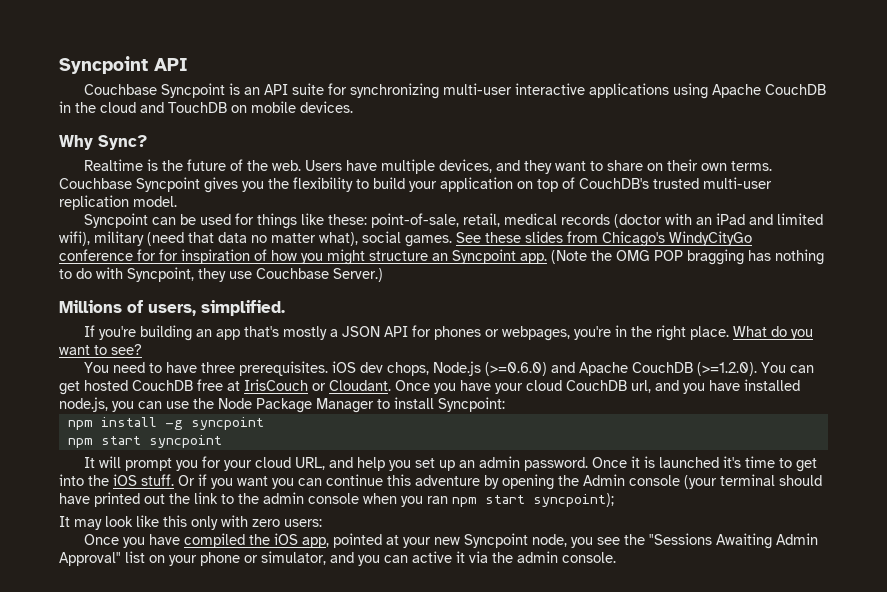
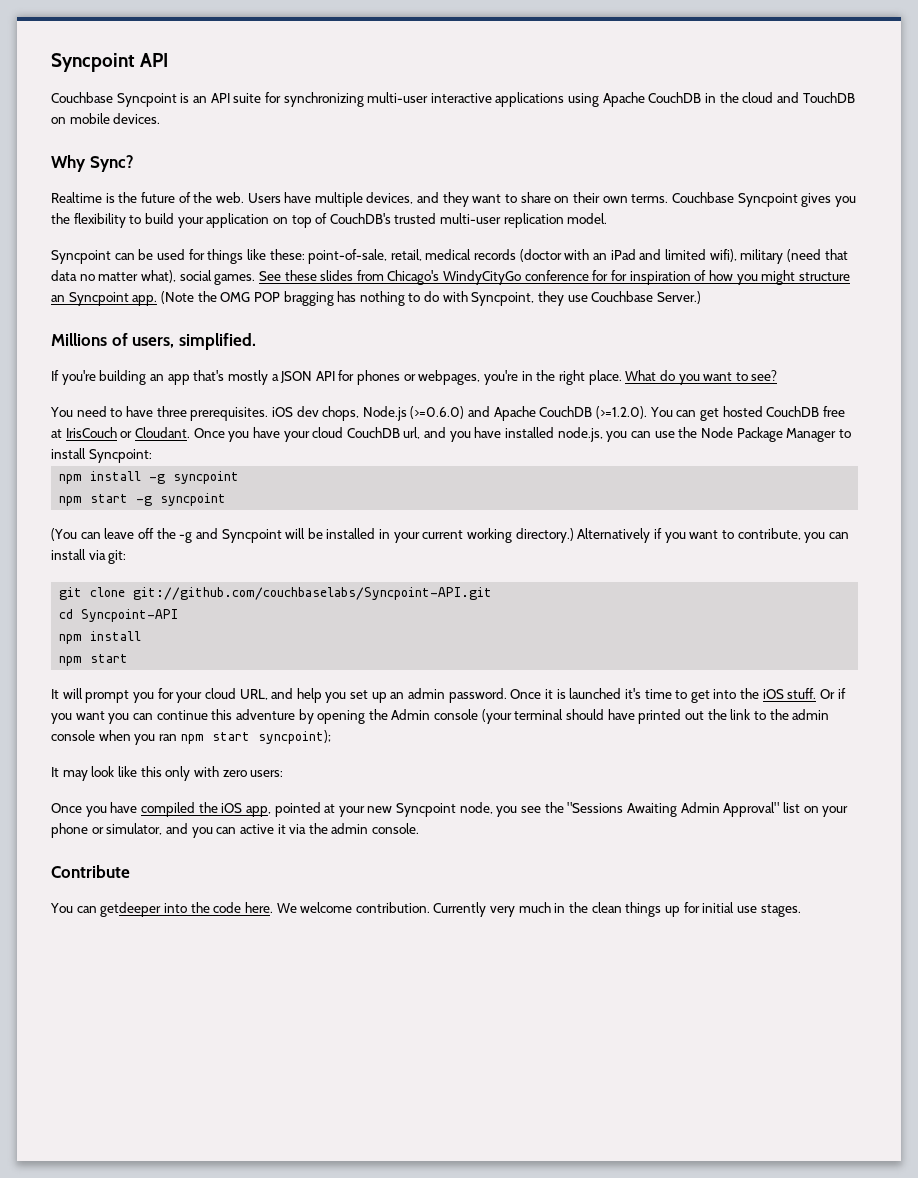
- npm start syncpoint
+ npm start -g syncpoint
+ (You can leave off the -g and Syncpoint will be installed in your current working directory.) Alternatively if you want to contribute, you can install via git:
+ git clone git://github.com/couchbaselabs/Syncpoint-API.git
+ cd Syncpoint-API
+ npm install
+ npm start
+ Contribute
+ You can getdeeper into the code here. We welcome contribution. Currently very much in the clean things up for initial use stages.

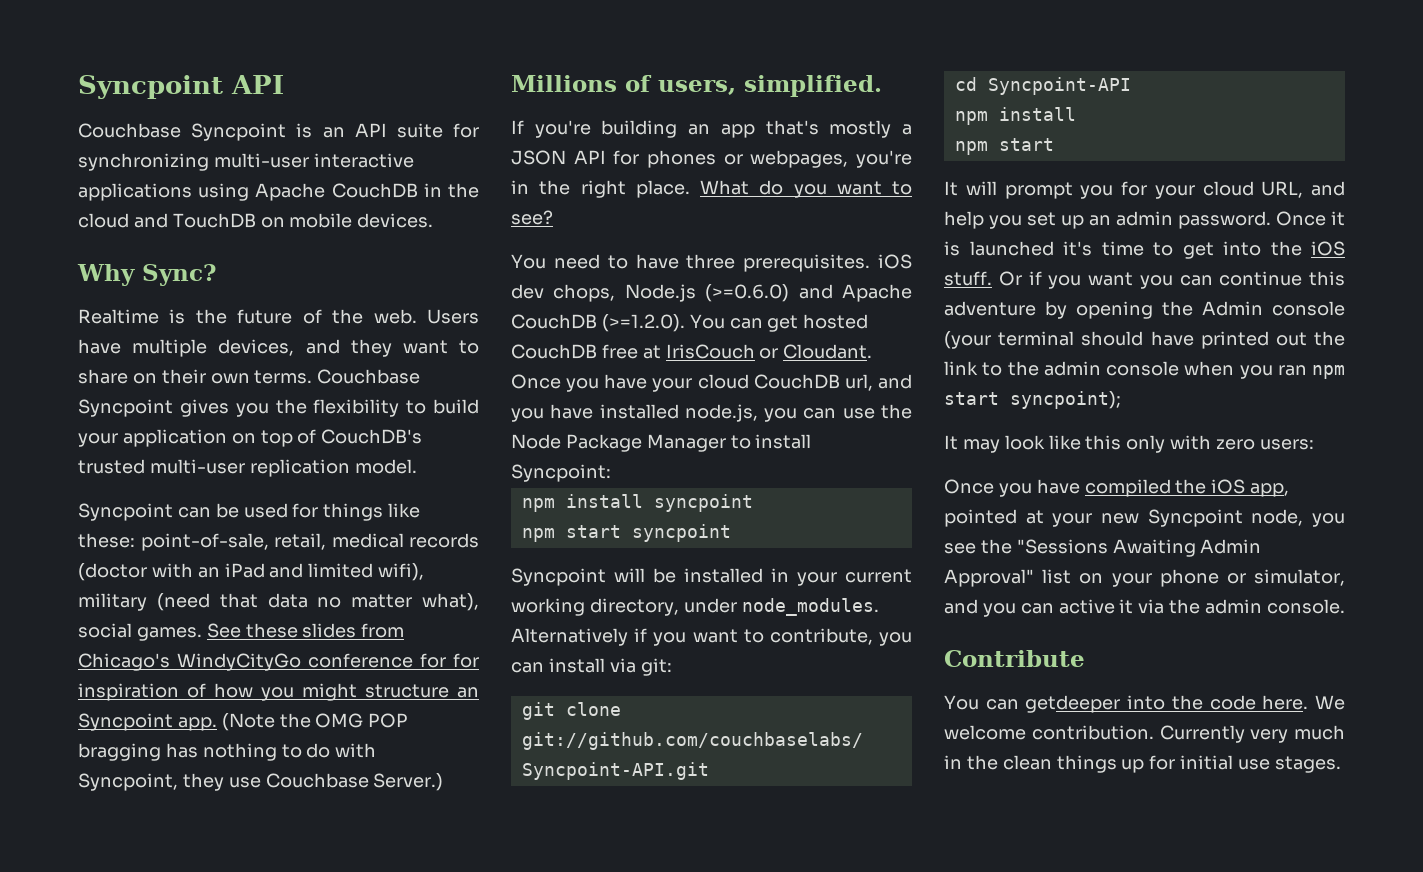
- npm install -g syncpoint
+ npm install syncpoint
- npm start -g syncpoint
- (You can leave off the -g and Syncpoint will be installed in your current working directory.)
+ npm start syncpoint
+ Syncpoint will be installed in your current working directory, under node_modules.

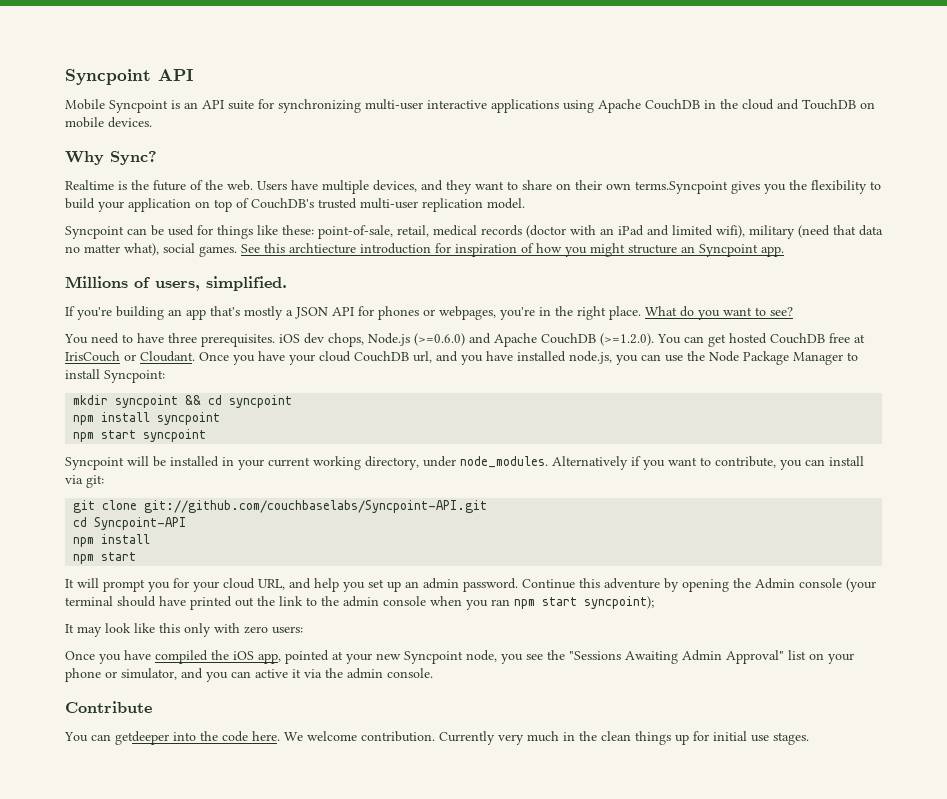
- Couchbase Syncpoint is an API suite for synchronizing multi-user interactive applications using Apache CouchDB in the cloud and TouchDB on mobile devices.
+ Mobile Syncpoint is an API suite for synchronizing multi-user interactive applications using Apache CouchDB in the cloud and TouchDB on mobile devices.
- Users have multiple devices, and they want to share on their own terms. Couchbase Syncpoint gives you the flexibility to build your application on top of CouchDB's trusted multi-user replication model.
+ Users have multiple devices, and they want to share on their own terms.Syncpoint gives you the flexibility to build your application on top of CouchDB's trusted multi-user replication model.
- See these slides from Chicago's WindyCityGo conference for for inspiration of how you might structure an Syncpoint app. (Note the OMG POP bragging has nothing to do with Syncpoint, they use Couchbase Server.)
+ See this archtiecture introduction for inspiration of how you might structure an Syncpoint app.
+ mkdir syncpoint && cd syncpoint
- Once it is launched it's time to get into the iOS stuff. Or if you want you can continue this adventure by opening the Admin console (your terminal should have printed out the link to the admin console when you ran npm start syncpoint);
+ Continue this adventure by opening the Admin console (your terminal should have printed out the link to the admin console when you ran npm start syncpoint);

